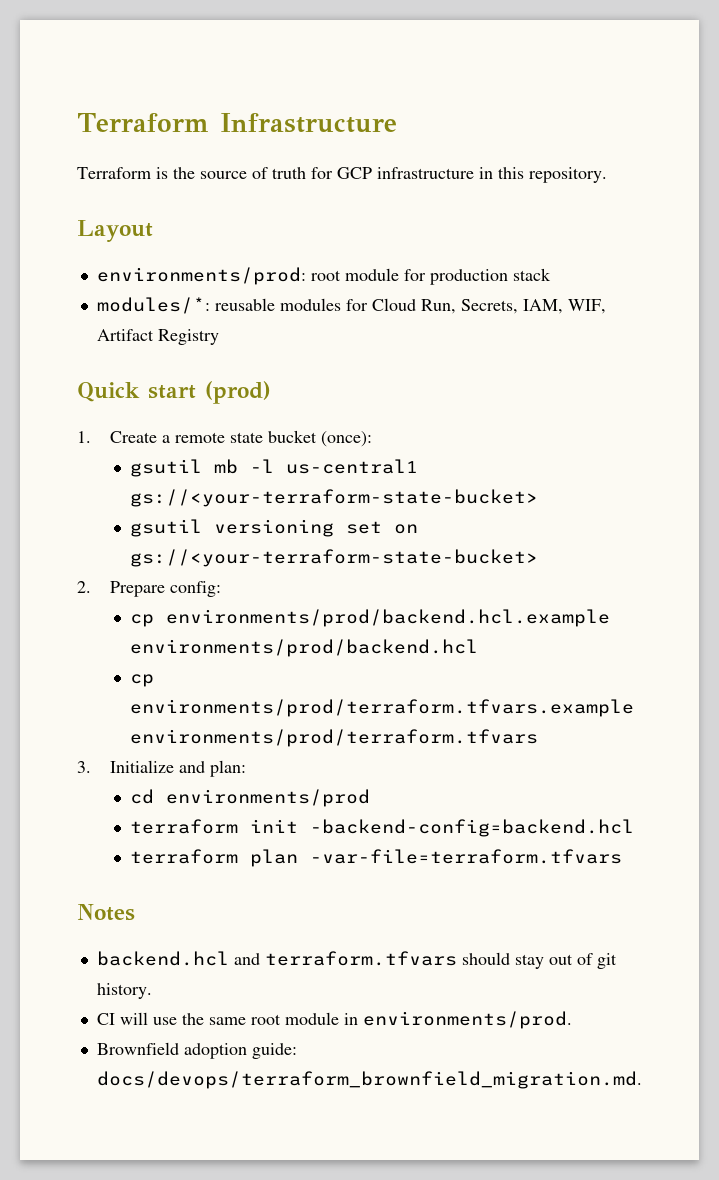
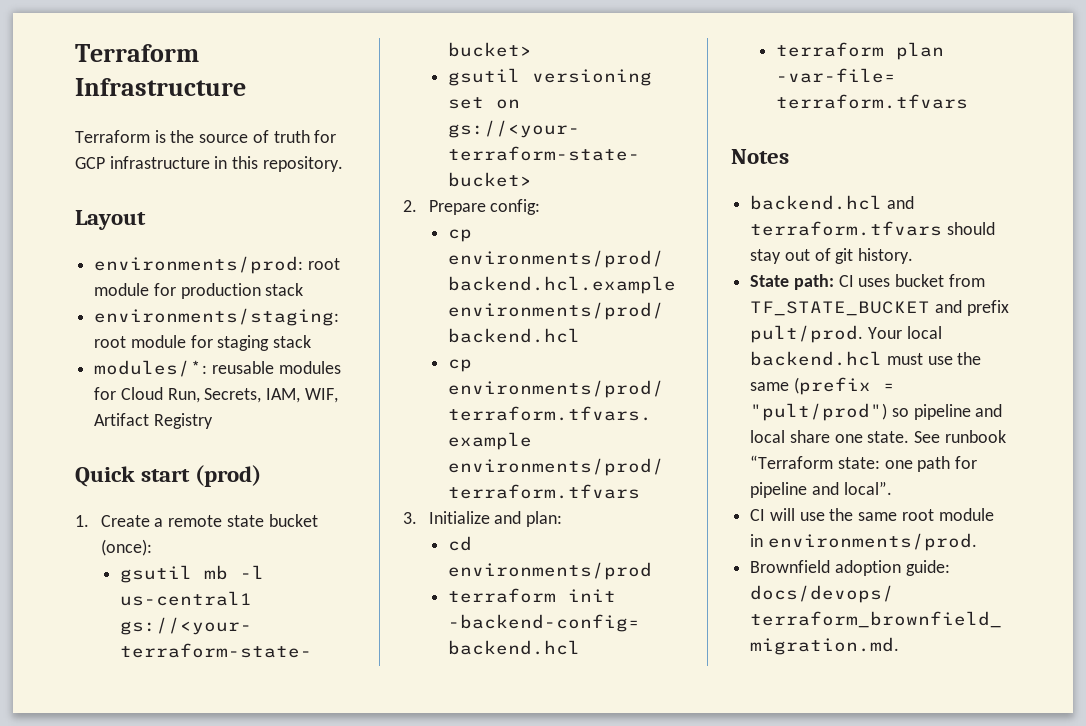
+ environments/staging: root module for staging stack
+ State path: CI uses bucket from TF_STATE_BUCKET and prefix pult/prod. Your local backend.hcl must use the same (prefix = "pult/prod") so pipeline and local share one state. See runbook “Terraform state: one path for pipeline and local”.

